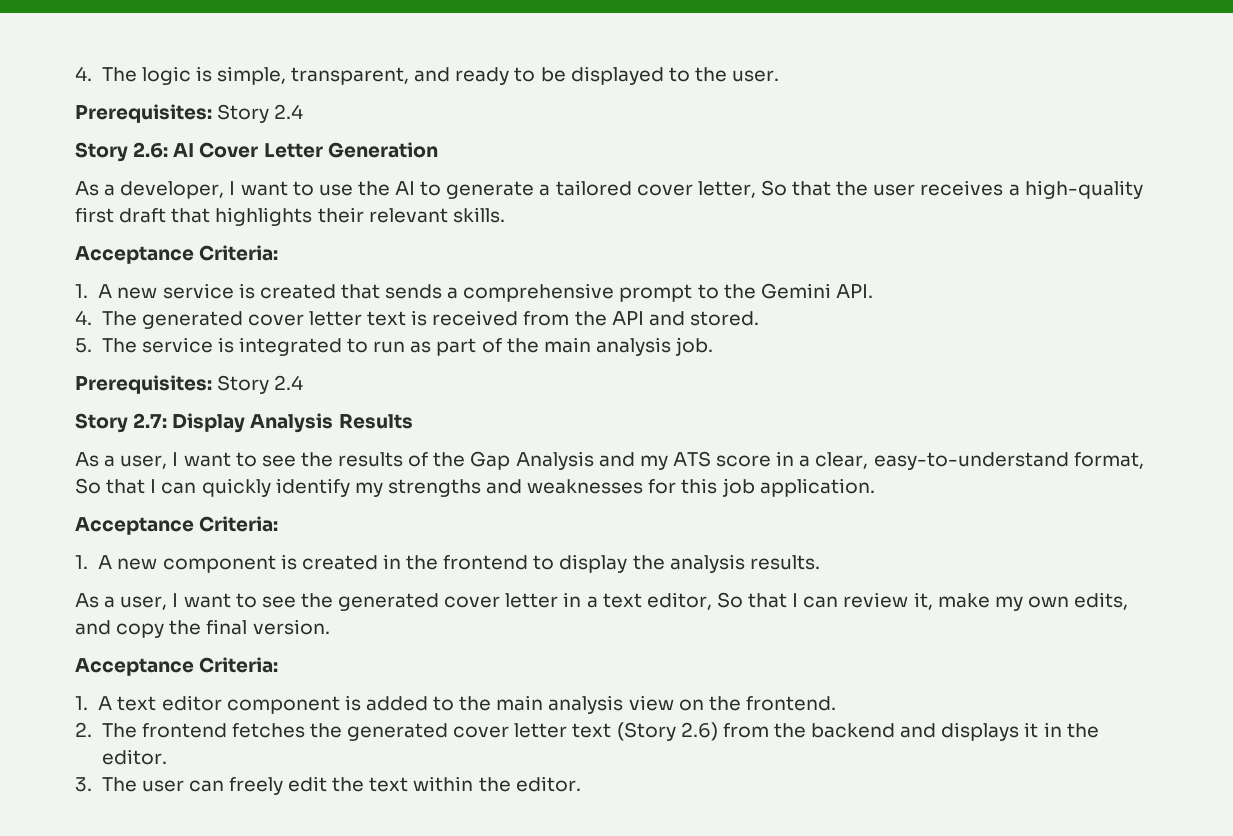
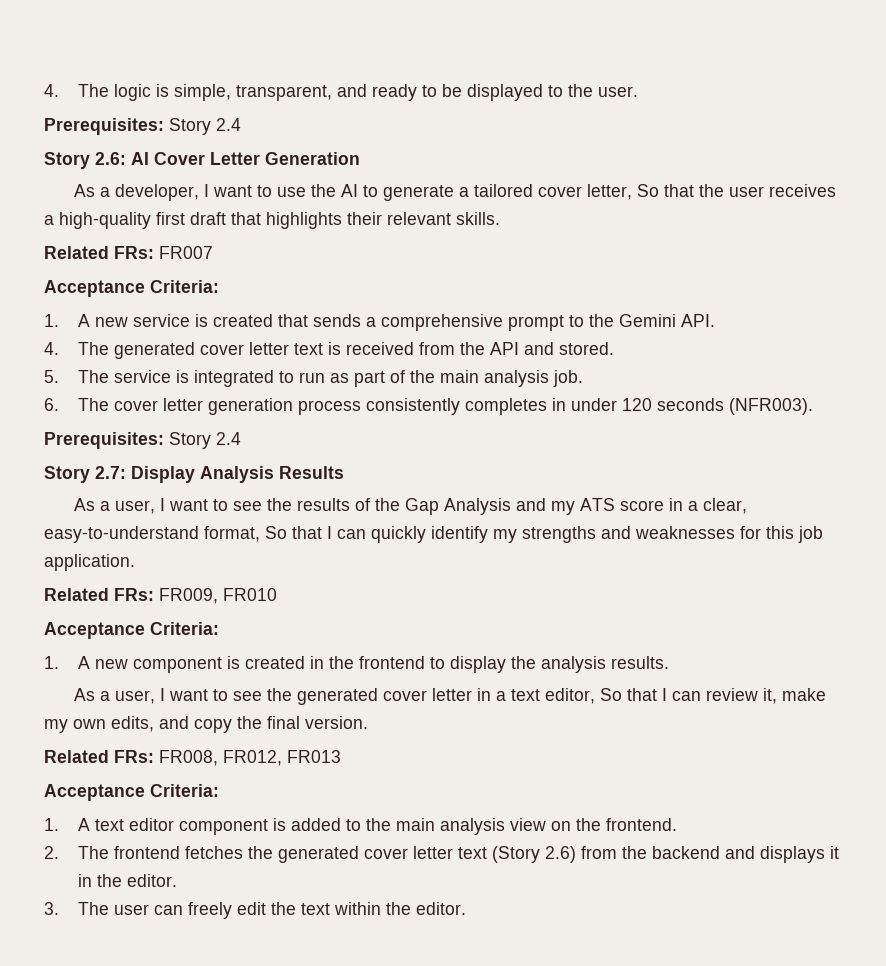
+ Related FRs: FR007
+ 6. The cover letter generation process consistently completes in under 120 seconds (NFR003).
+ Related FRs: FR009, FR010
+ Related FRs: FR008, FR012, FR013

